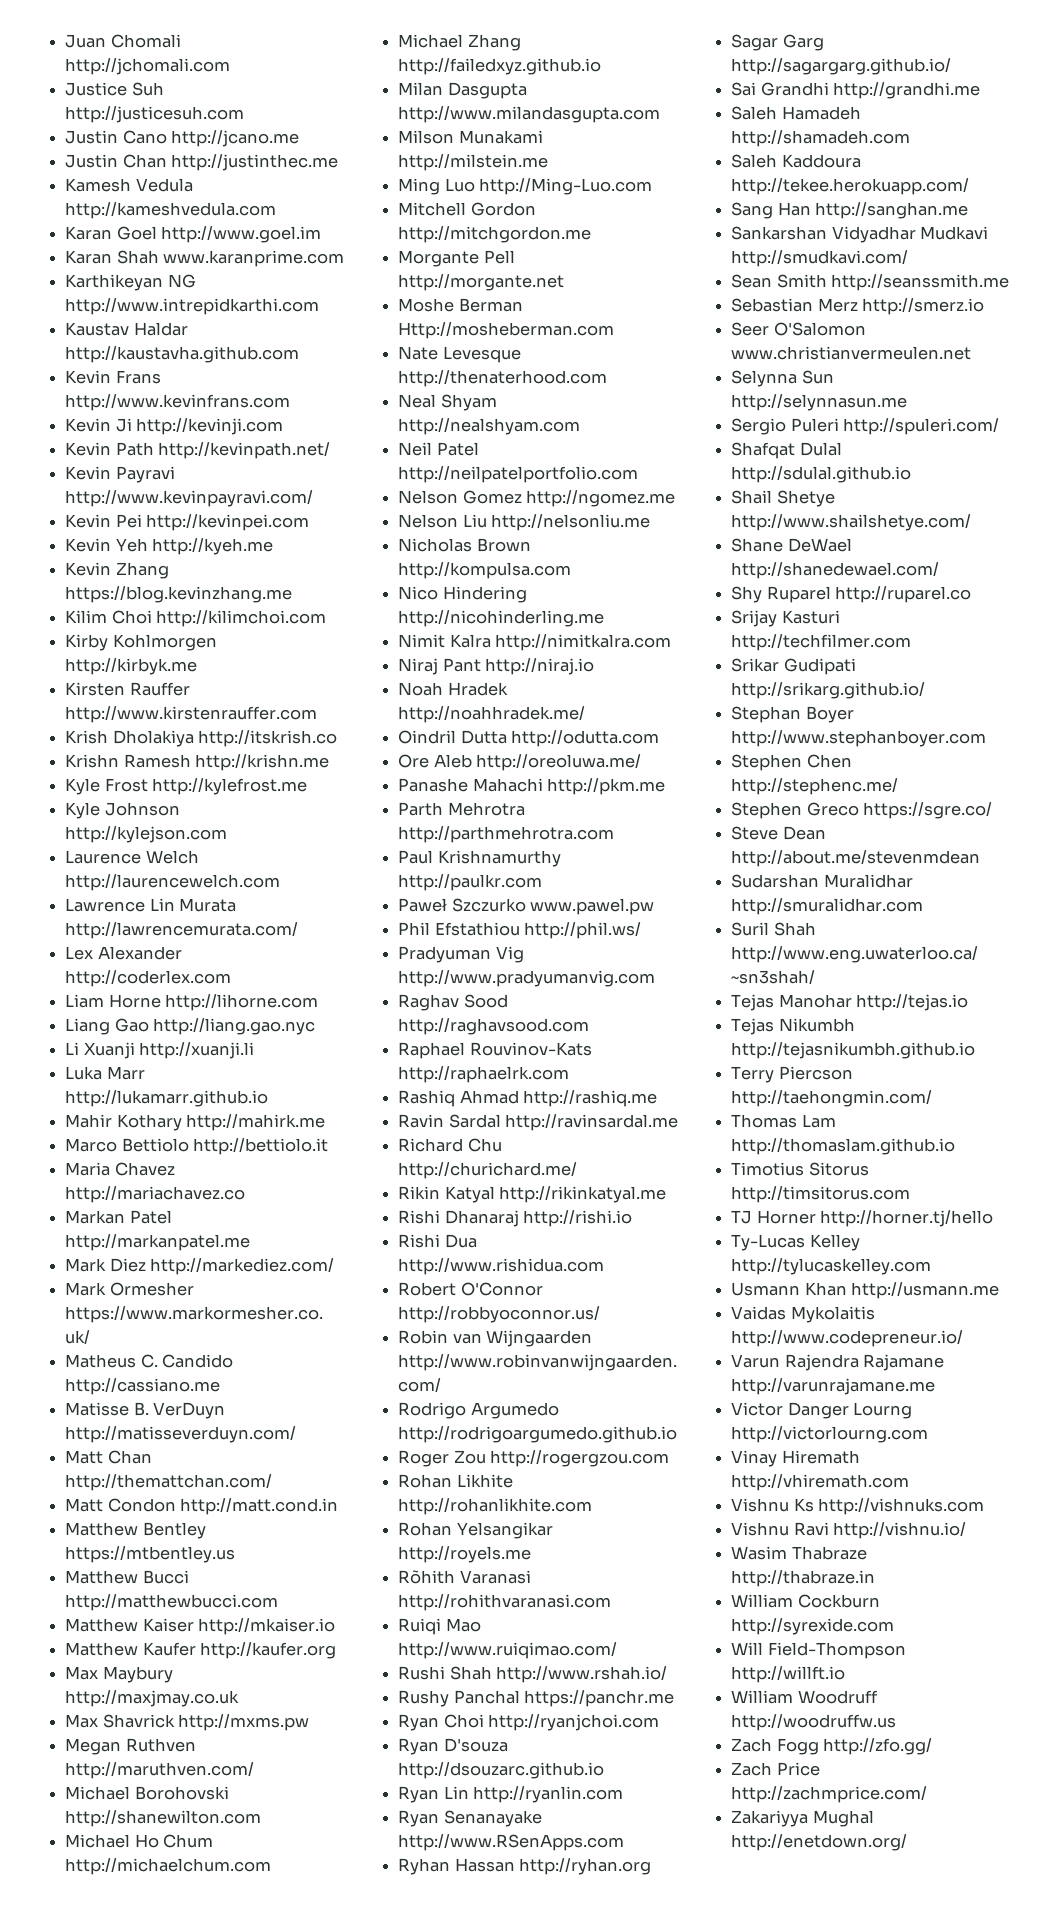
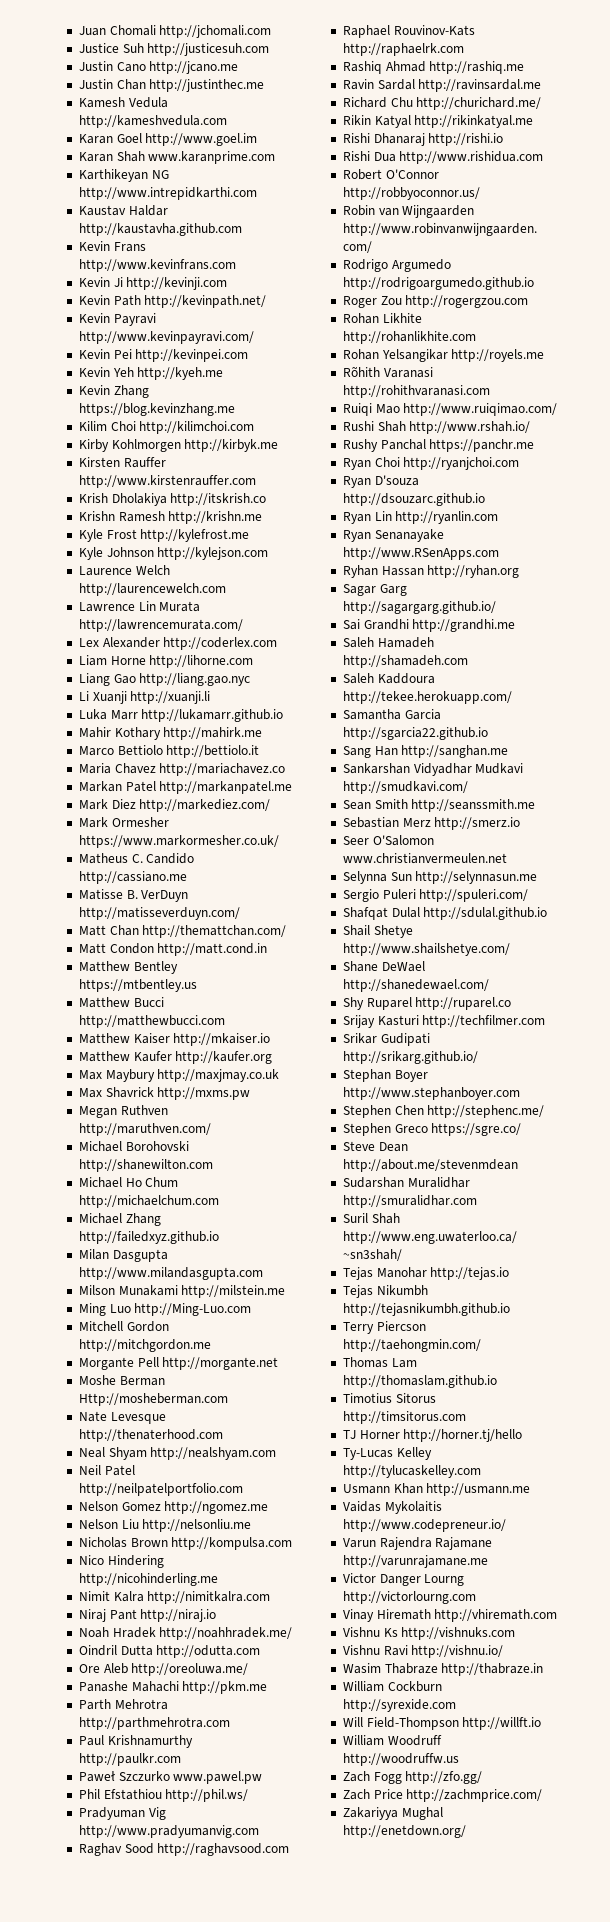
+ Samantha Garcia http://sgarcia22.github.io

